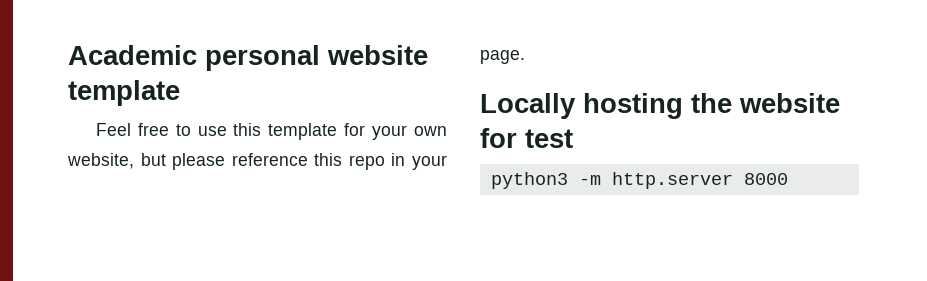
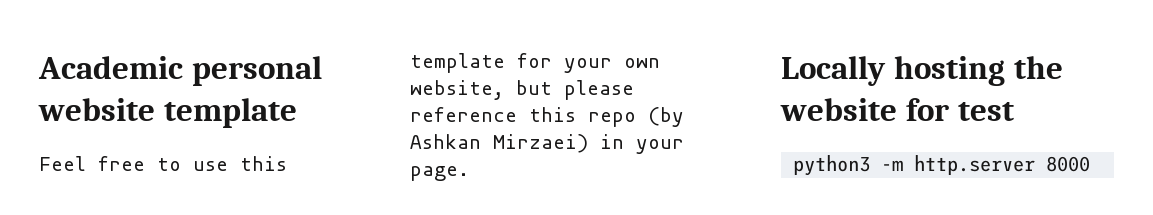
- Feel free to use this template for your own website, but please reference this repo in your page.
+ Feel free to use this template for your own website, but please reference this repo (by Ashkan Mirzaei) in your page.

